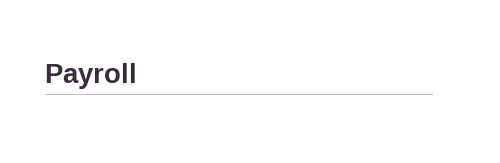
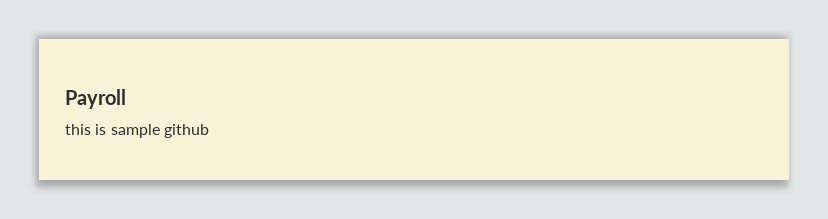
+ this is sample github

